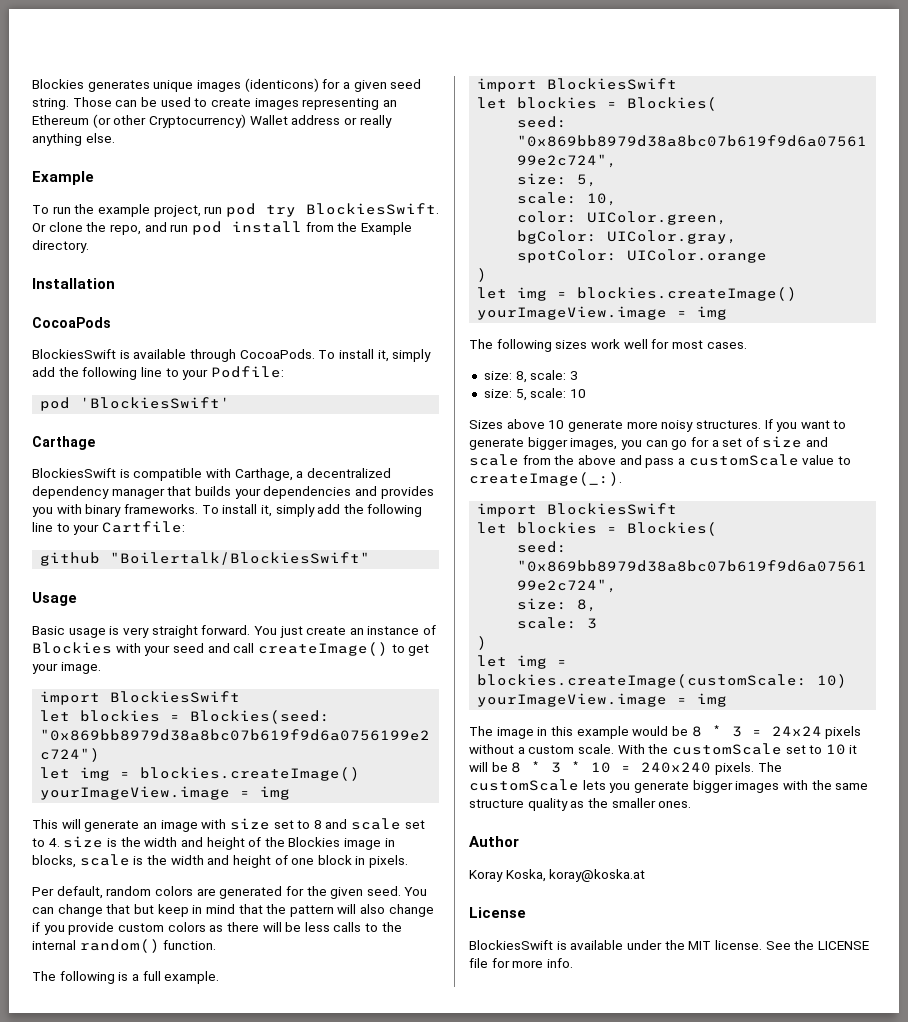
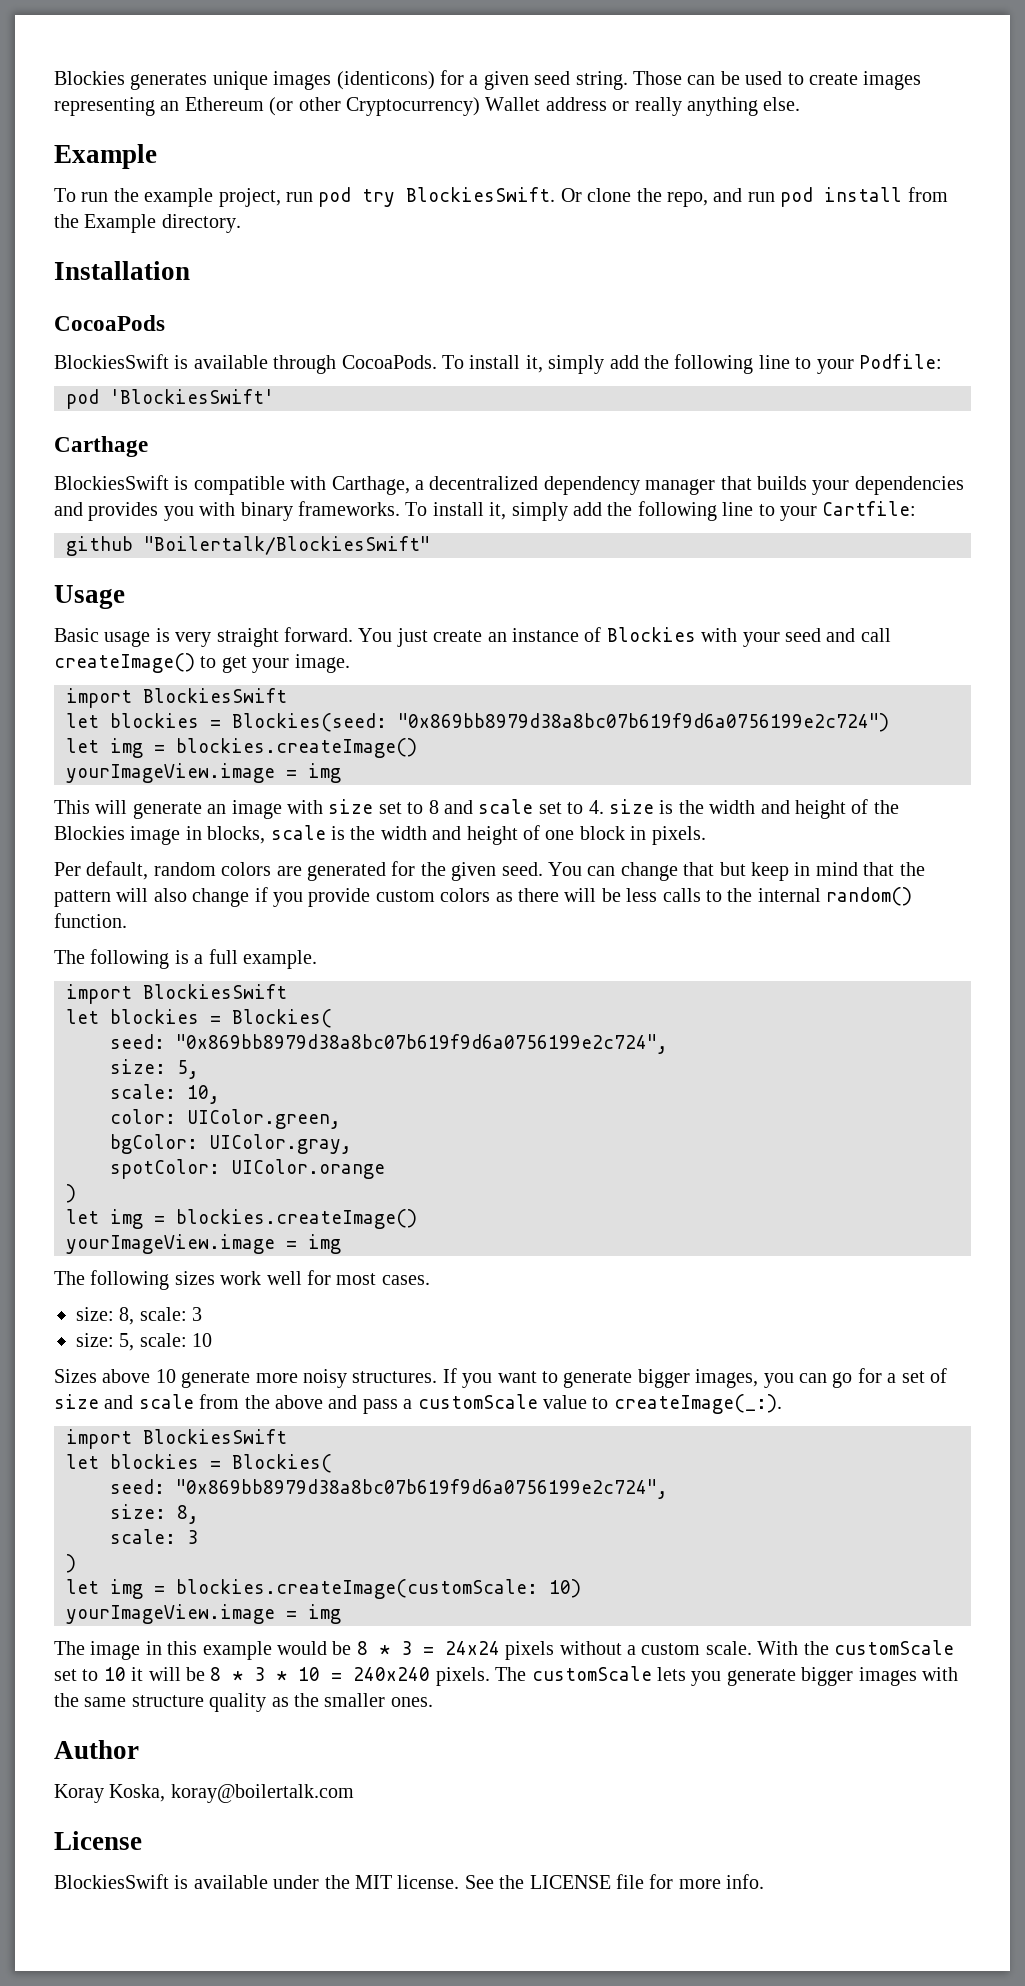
- Koray Koska, koray@koska.at
+ Koray Koska, koray@boilertalk.com

